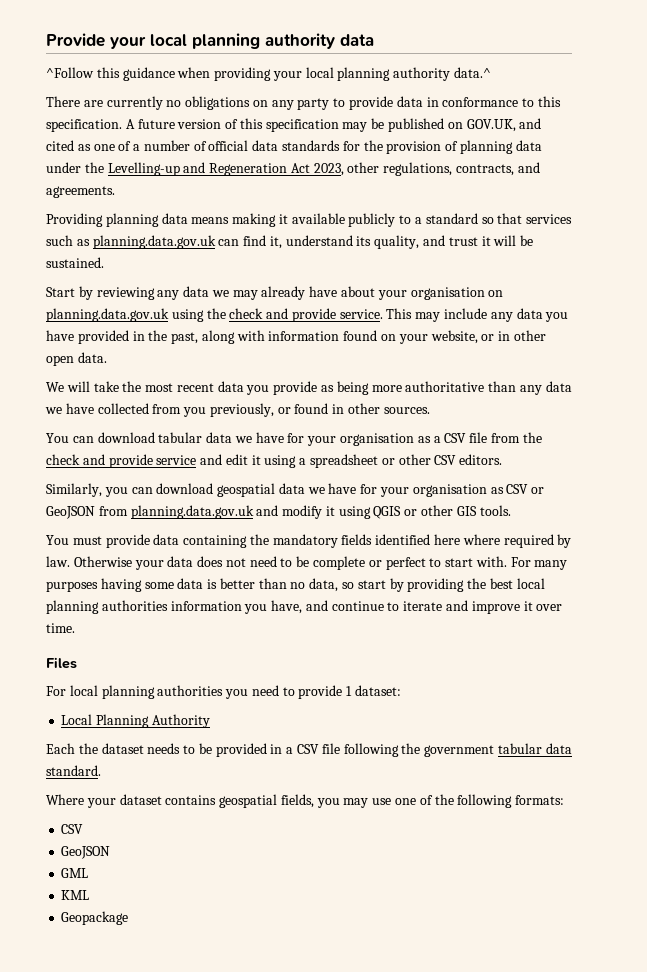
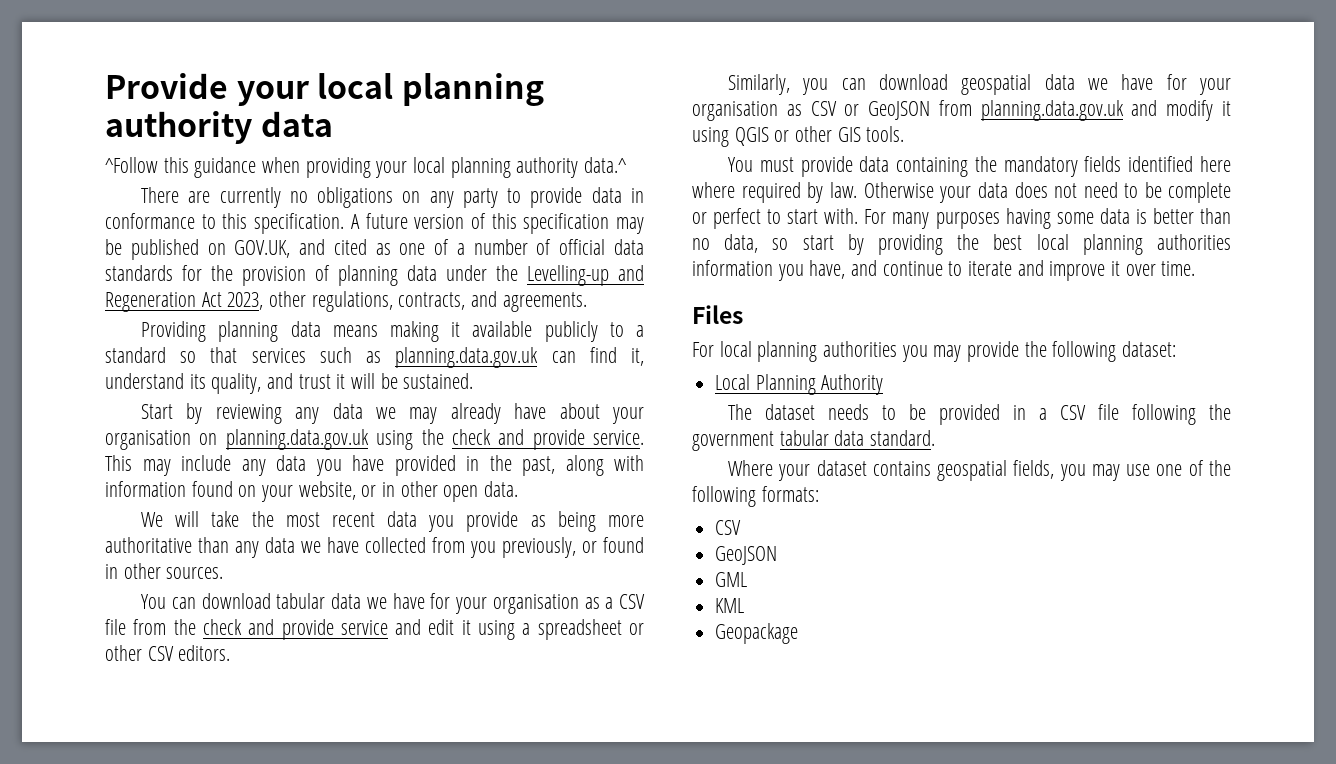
- For local planning authorities you need to provide 1 dataset:
+ For local planning authorities you may provide the following dataset:
- Each the dataset needs to be provided in a CSV file following the government tabular data standard.
+ The dataset needs to be provided in a CSV file following the government tabular data standard.

